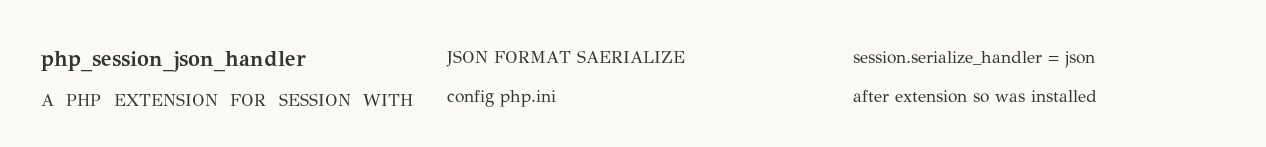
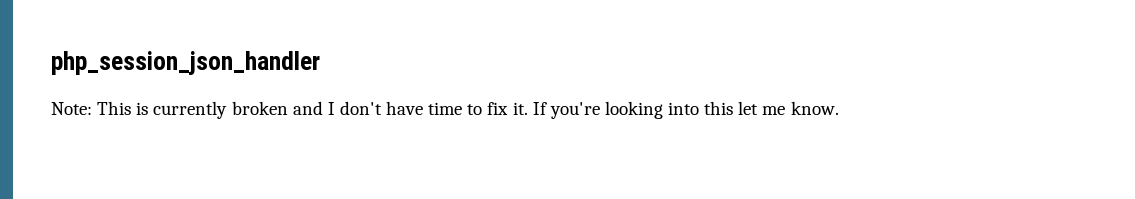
- A PHP EXTENSION FOR SESSION WITH JSON FORMAT SAERIALIZE
- config php.ini
- session.serialize_handler = json
- after extension so was installed
+ Note: This is currently broken and I don't have time to fix it. If you're looking into this let me know.

